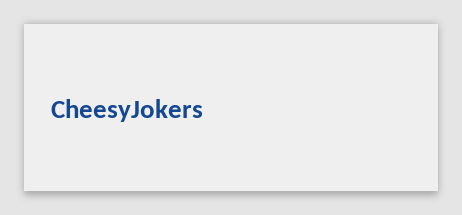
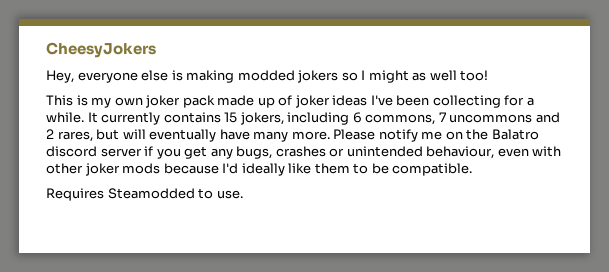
+ Hey, everyone else is making modded jokers so I might as well too!
+ This is my own joker pack made up of joker ideas I've been collecting for a while. It currently contains 15 jokers, including 6 commons, 7 uncommons and 2 rares, but will eventually have many more. Please notify me on the Balatro discord server if you get any bugs, crashes or unintended behaviour, even with other joker mods because I'd ideally like them to be compatible.
+ Requires Steamodded to use.

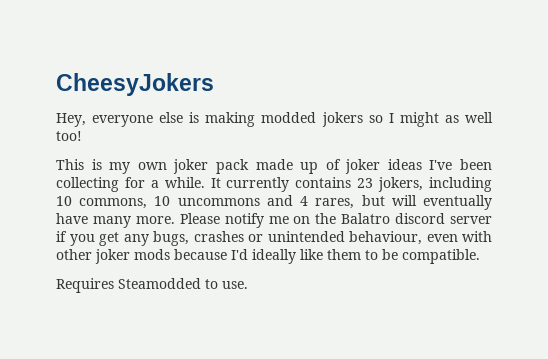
- It currently contains 15 jokers, including 6 commons, 7 uncommons and 2 rares, but will eventually have many more.
+ It currently contains 23 jokers, including 10 commons, 10 uncommons and 4 rares, but will eventually have many more.

